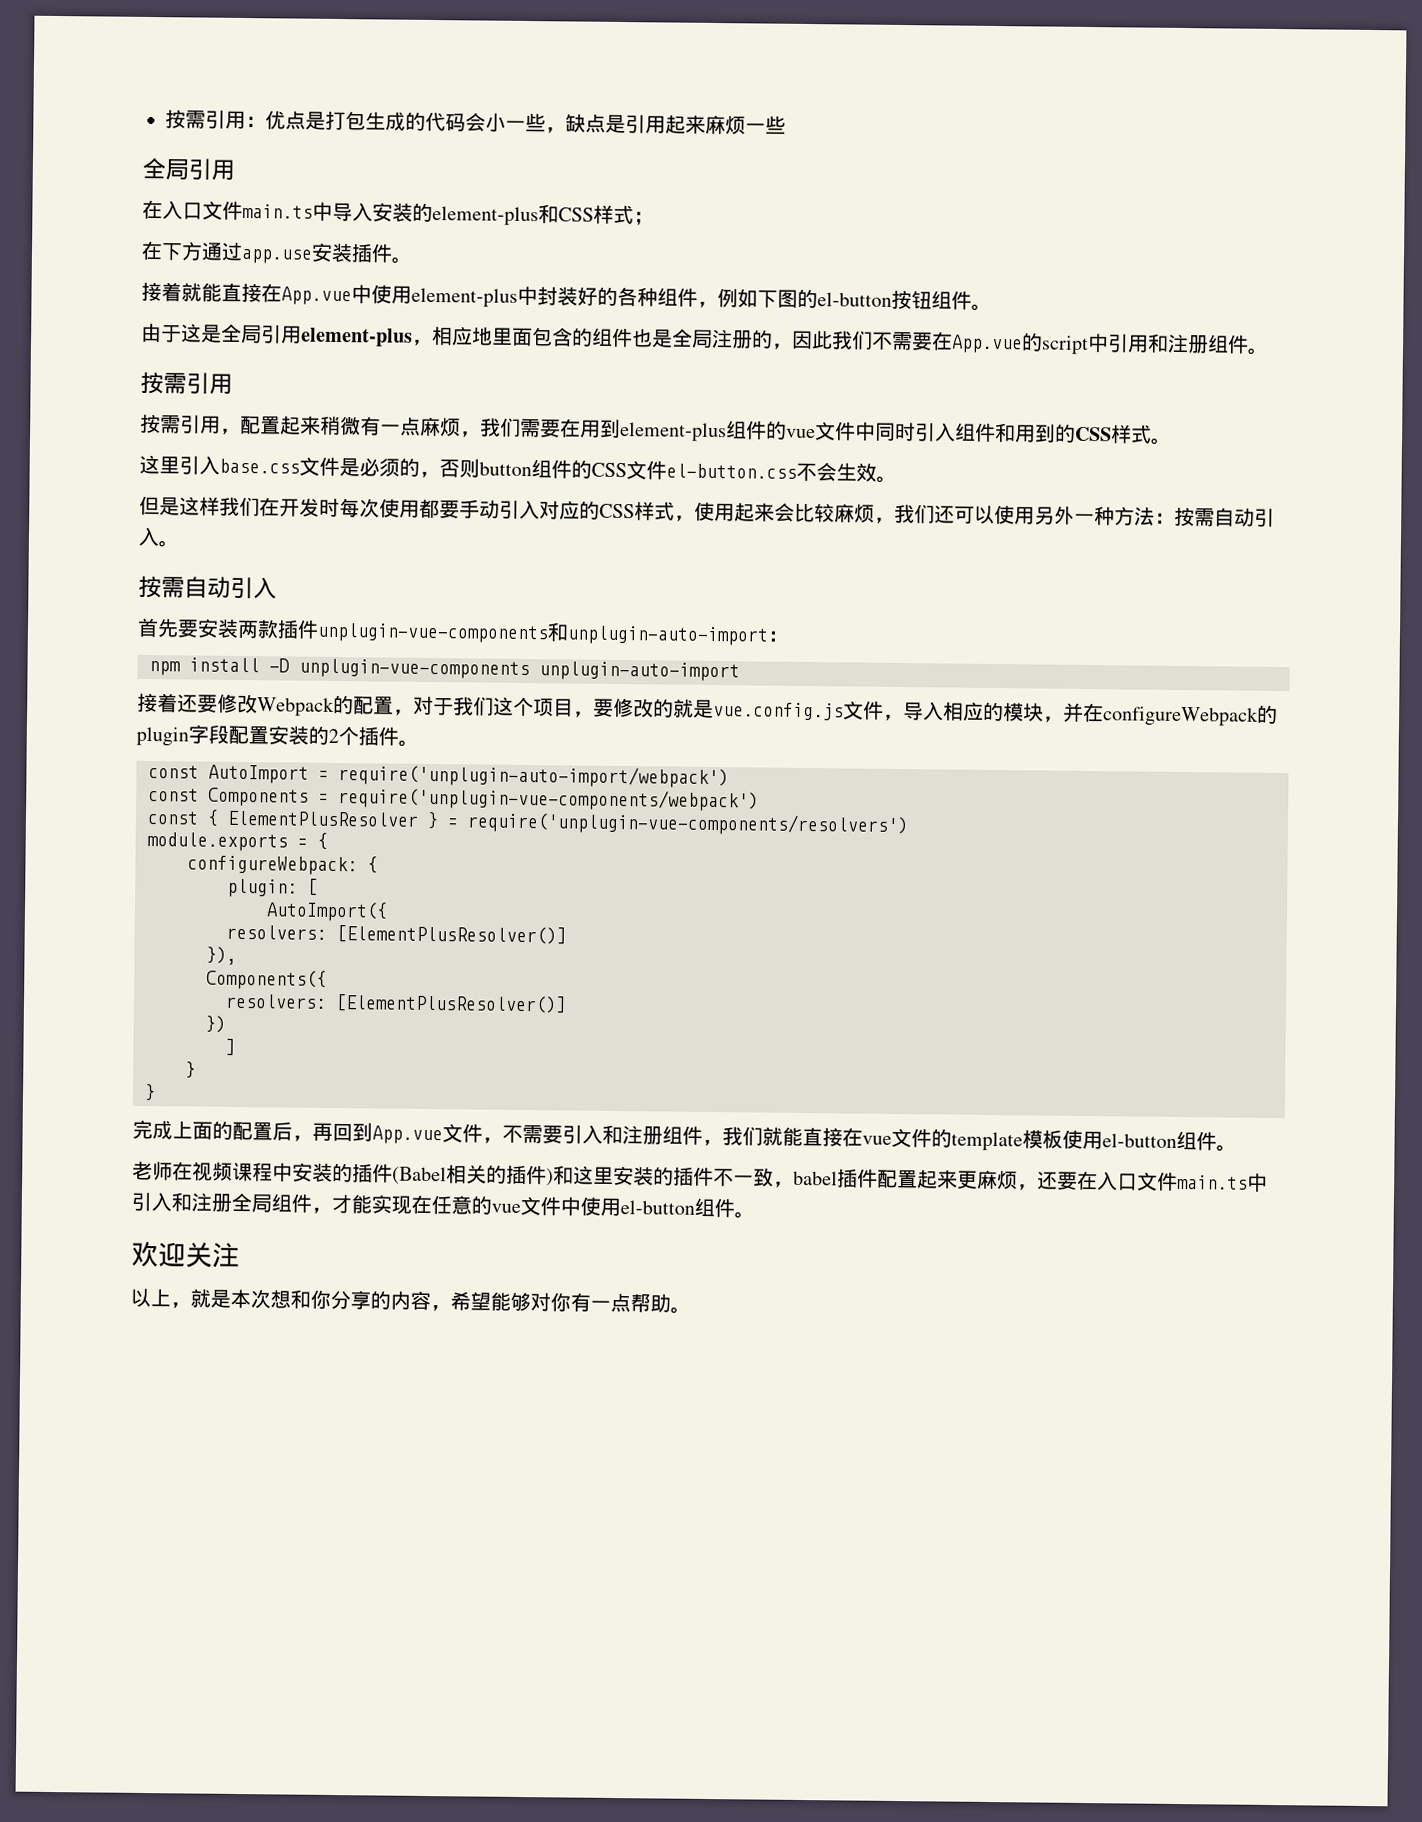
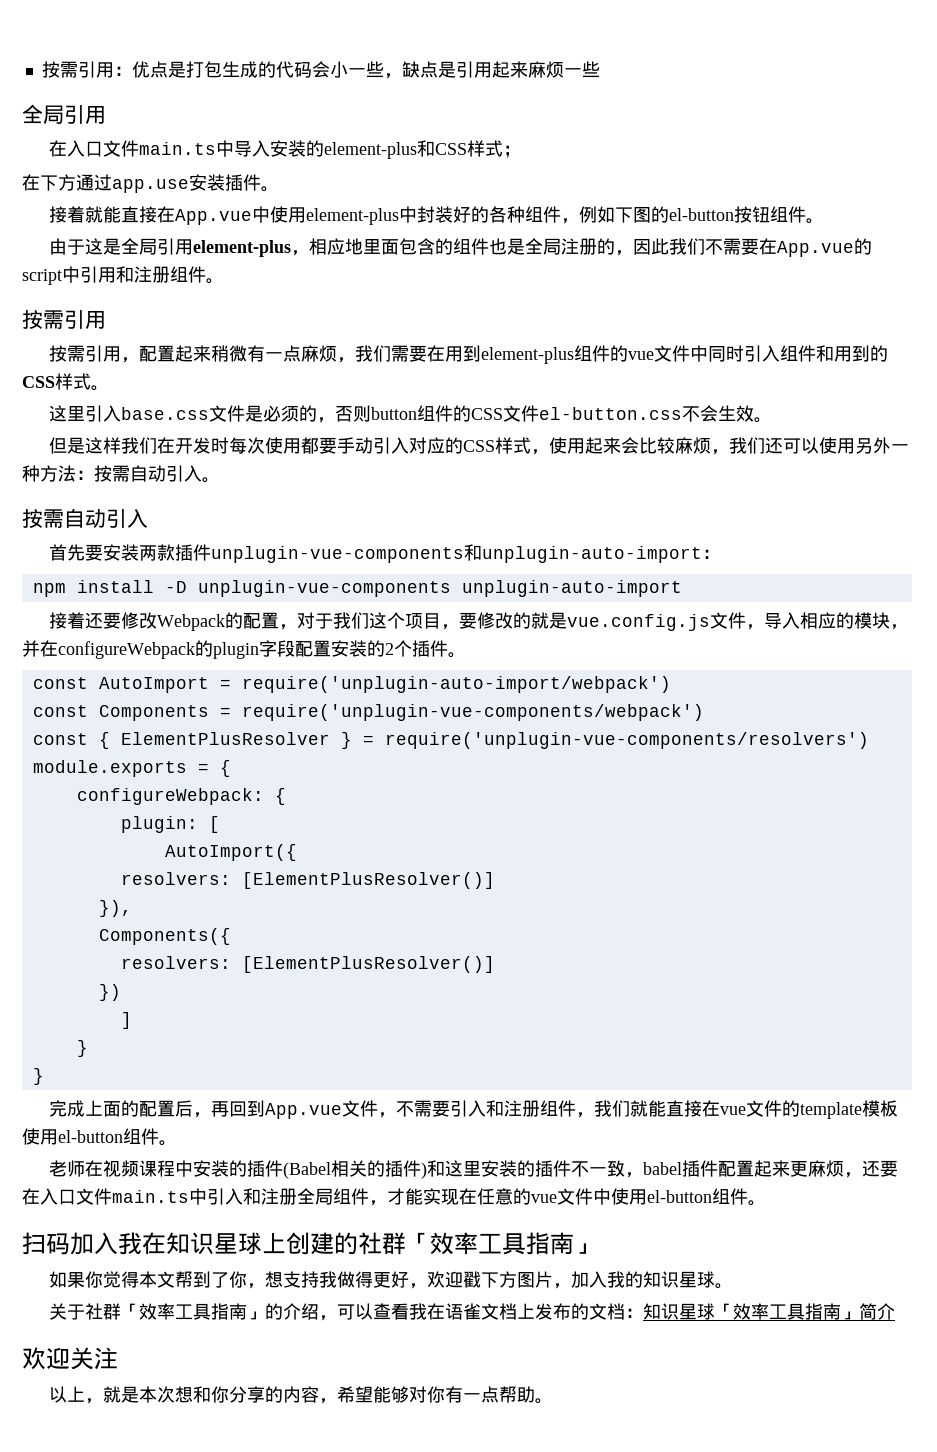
+ 扫码加入我在知识星球上创建的社群「效率工具指南」
+ 如果你觉得本文帮到了你，想支持我做得更好，欢迎戳下方图片，加入我的知识星球。
+ 关于社群「效率工具指南」的介绍，可以查看我在语雀文档上发布的文档：知识星球「效率工具指南」简介

